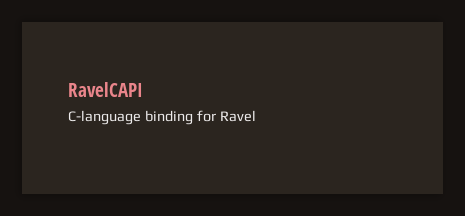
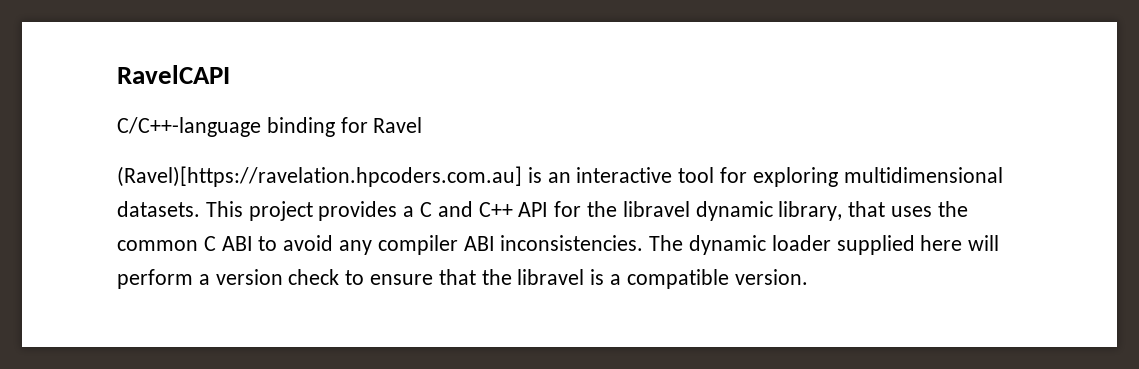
- C-language binding for Ravel
+ C/C++-language binding for Ravel
+ (Ravel)[https://ravelation.hpcoders.com.au] is an interactive tool for exploring multidimensional datasets. This project provides a C and C++ API for the libravel dynamic library, that uses the common C ABI to avoid any compiler ABI inconsistencies. The dynamic loader supplied here will perform a version check to ensure that the libravel is a compatible version.

